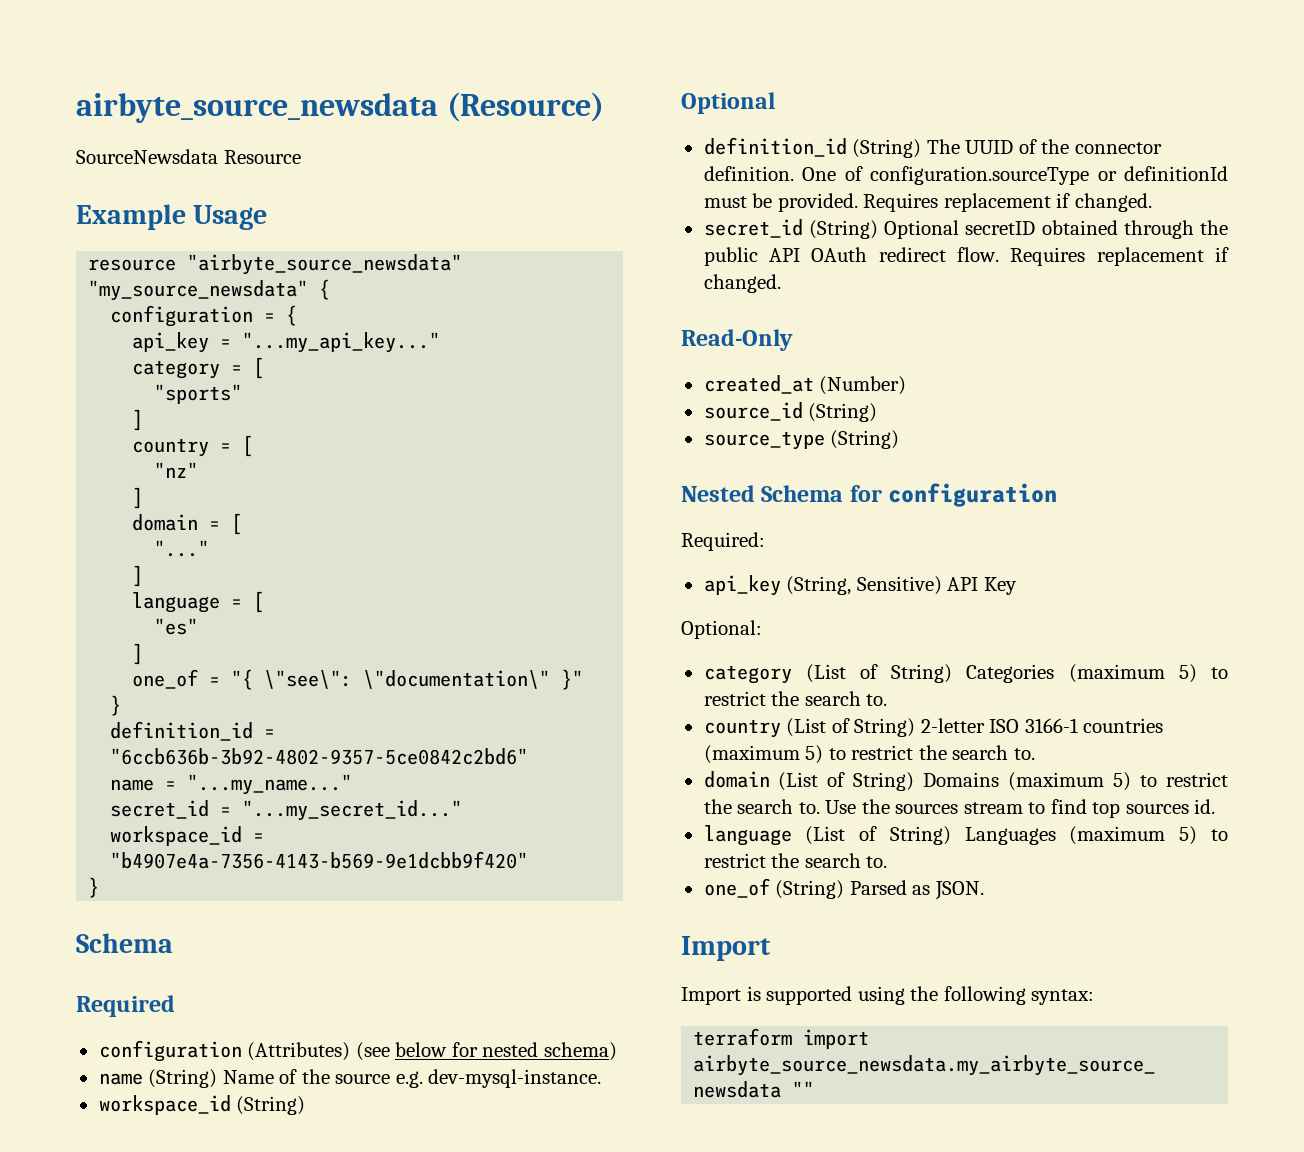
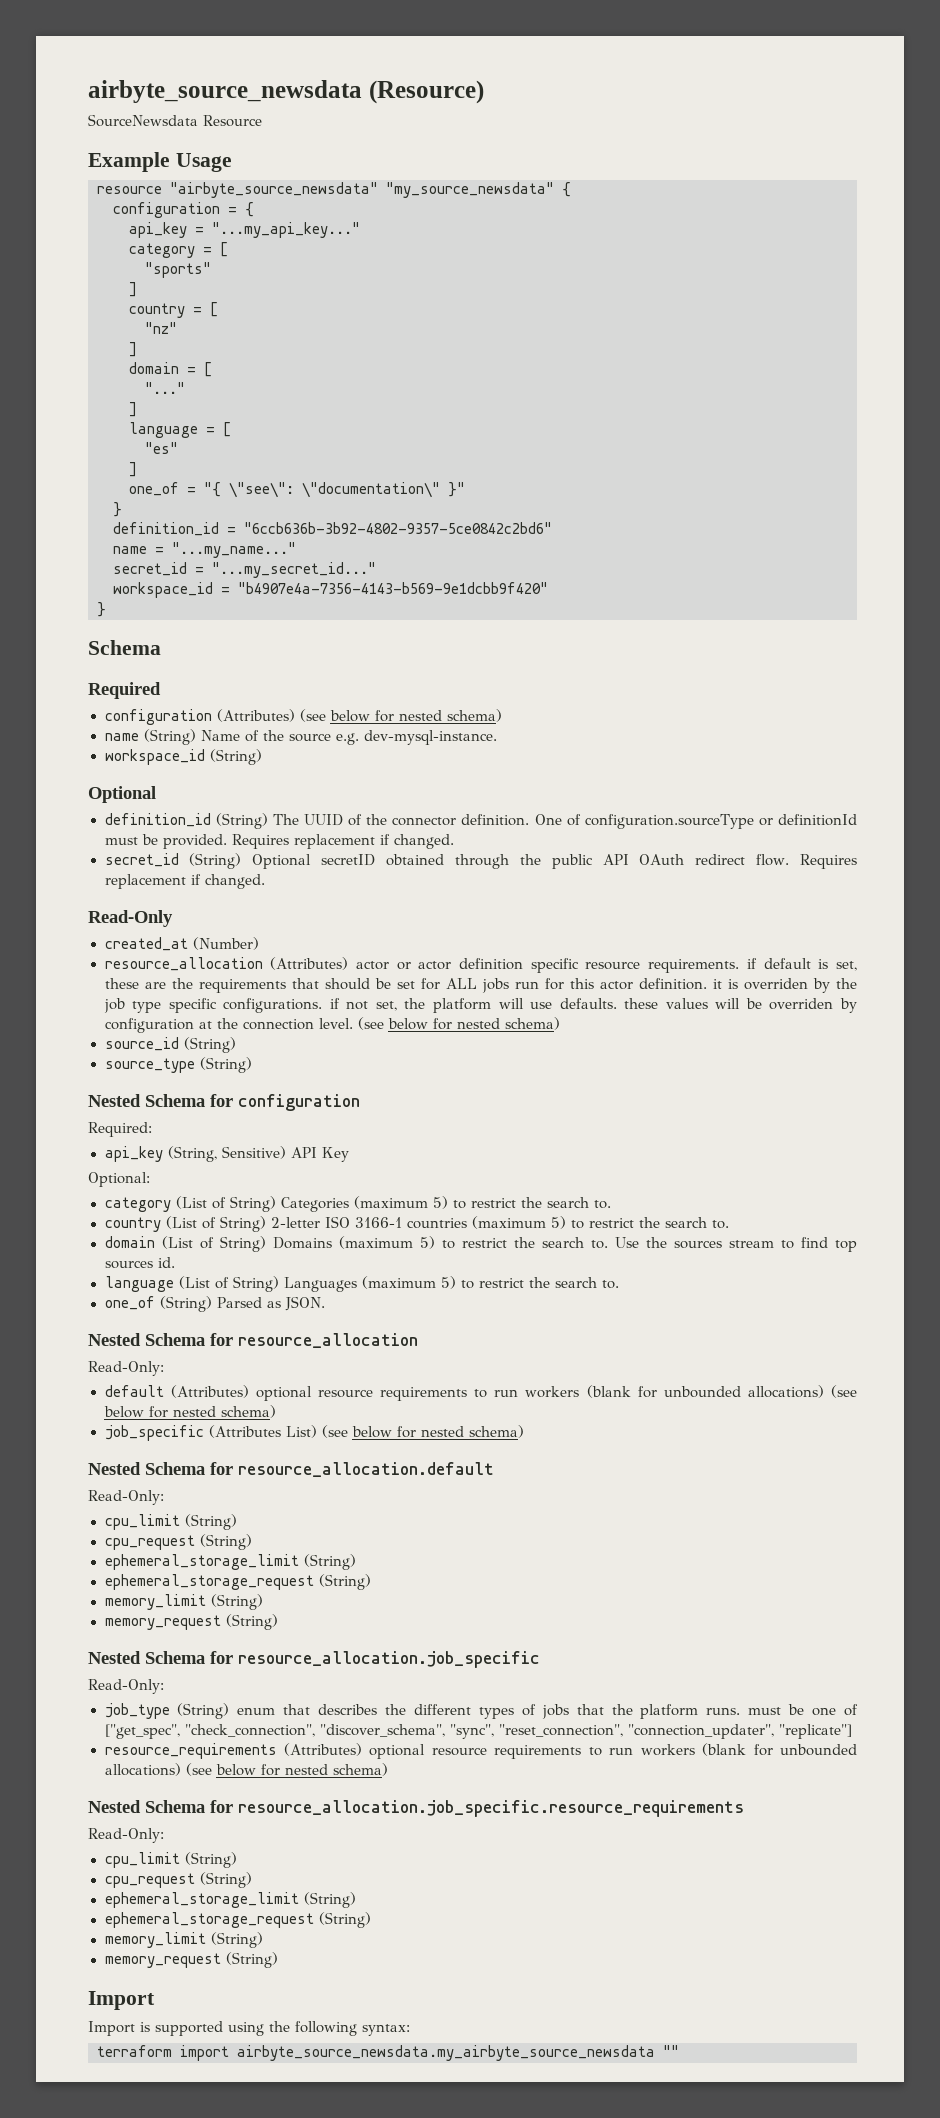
+ resource_allocation (Attributes) actor or actor definition specific resource requirements. if default is set, these are the requirements that should be set for ALL jobs run for this actor definition. it is overriden by the job type specific configurations. if not set, the platform will use defaults. these values will be overriden by configuration at the connection level. (see below for nested schema)
+ Nested Schema for resource_allocation
+ Read-Only:
+ default (Attributes) optional resource requirements to run workers (blank for unbounded allocations) (see below for nested schema)
+ job_specific (Attributes List) (see below for nested schema)
+ Nested Schema for resource_allocation.default
+ Read-Only:
+ cpu_limit (String)
+ cpu_request (String)
+ ephemeral_storage_limit (String)
+ ephemeral_storage_request (String)
+ memory_limit (String)
+ memory_request (String)
+ Nested Schema for resource_allocation.job_specific
+ Read-Only:
+ job_type (String) enum that describes the different types of jobs that the platform runs. must be one of ["get_spec", "check_connection", "discover_schema", "sync", "reset_connection", "connection_updater", "replicate"]
+ resource_requirements (Attributes) optional resource requirements to run workers (blank for unbounded allocations) (see below for nested schema)
+ Nested Schema for resource_allocation.job_specific.resource_requirements
+ Read-Only:
+ cpu_limit (String)
+ cpu_request (String)
+ ephemeral_storage_limit (String)
+ ephemeral_storage_request (String)
+ memory_limit (String)
+ memory_request (String)

